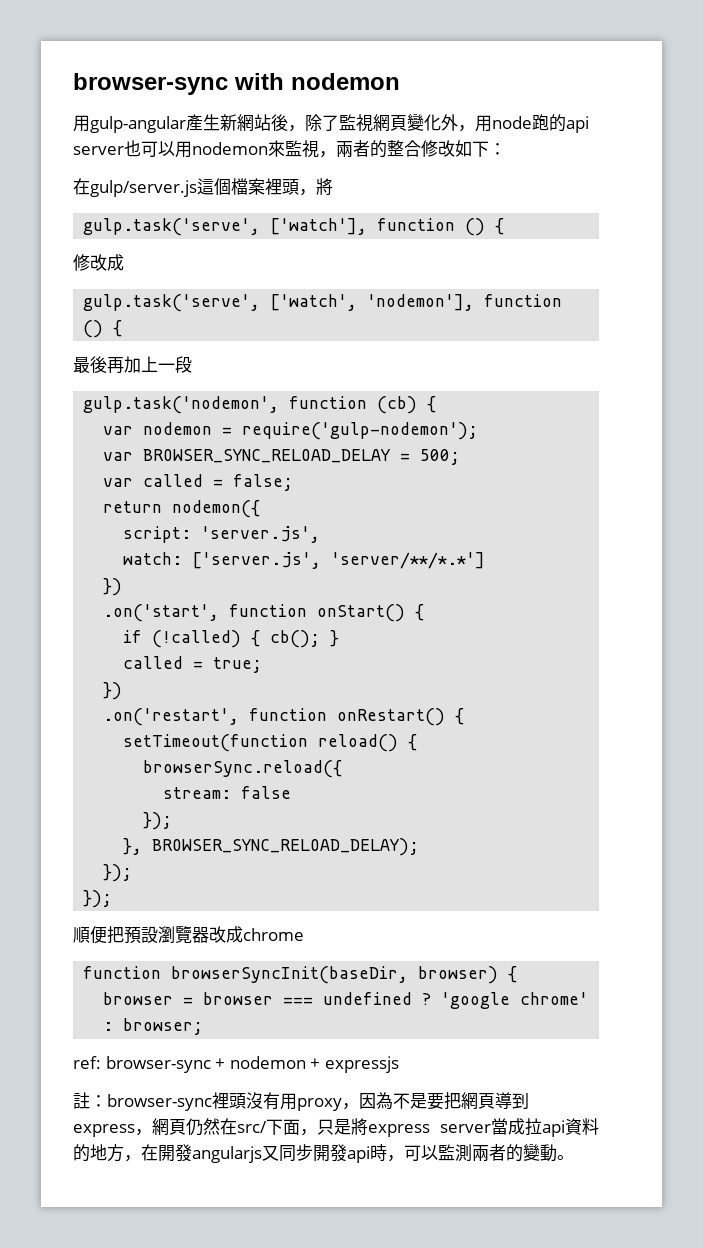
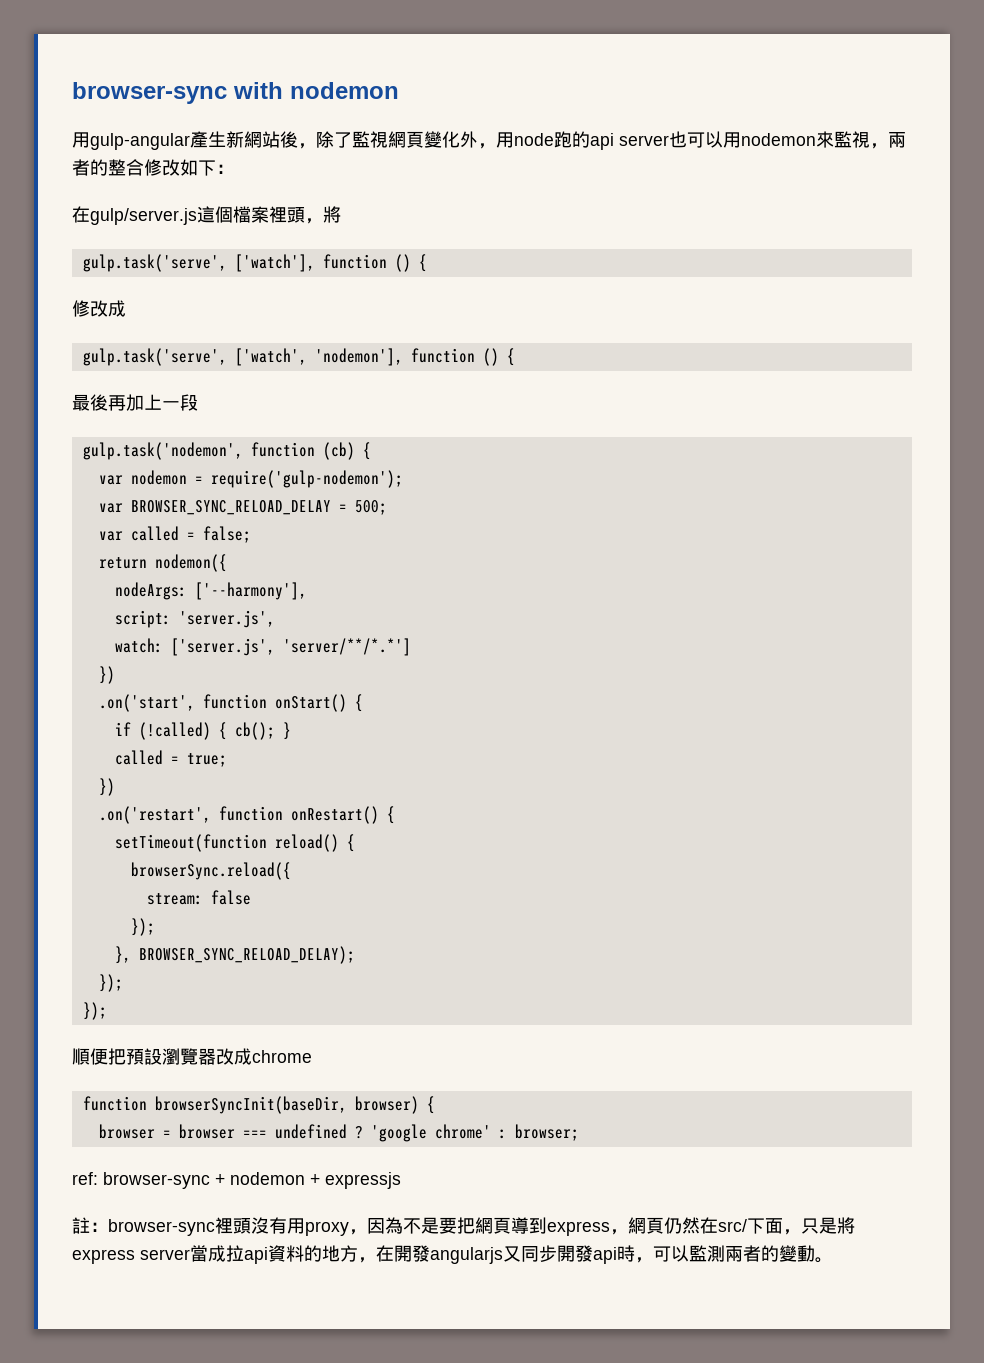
+ nodeArgs: ['--harmony'],

